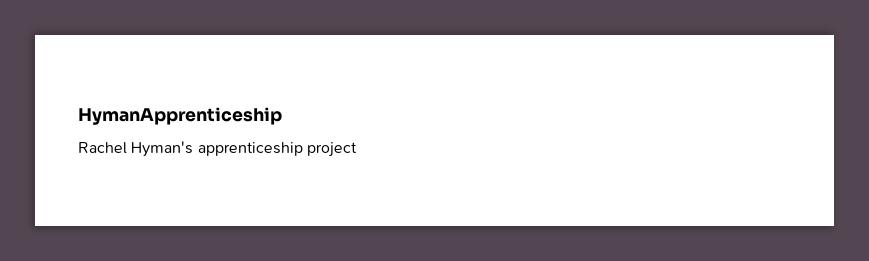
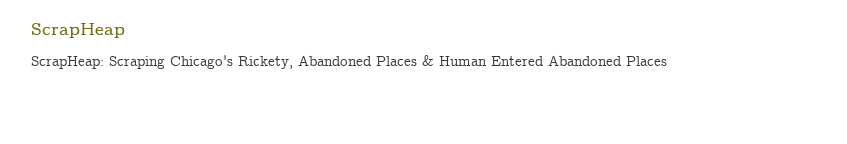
- HymanApprenticeship
- Rachel Hyman's apprenticeship project
+ ScrapHeap
+ ScrapHeap: Scraping Chicago's Rickety, Abandoned Places & Human Entered Abandoned Places

